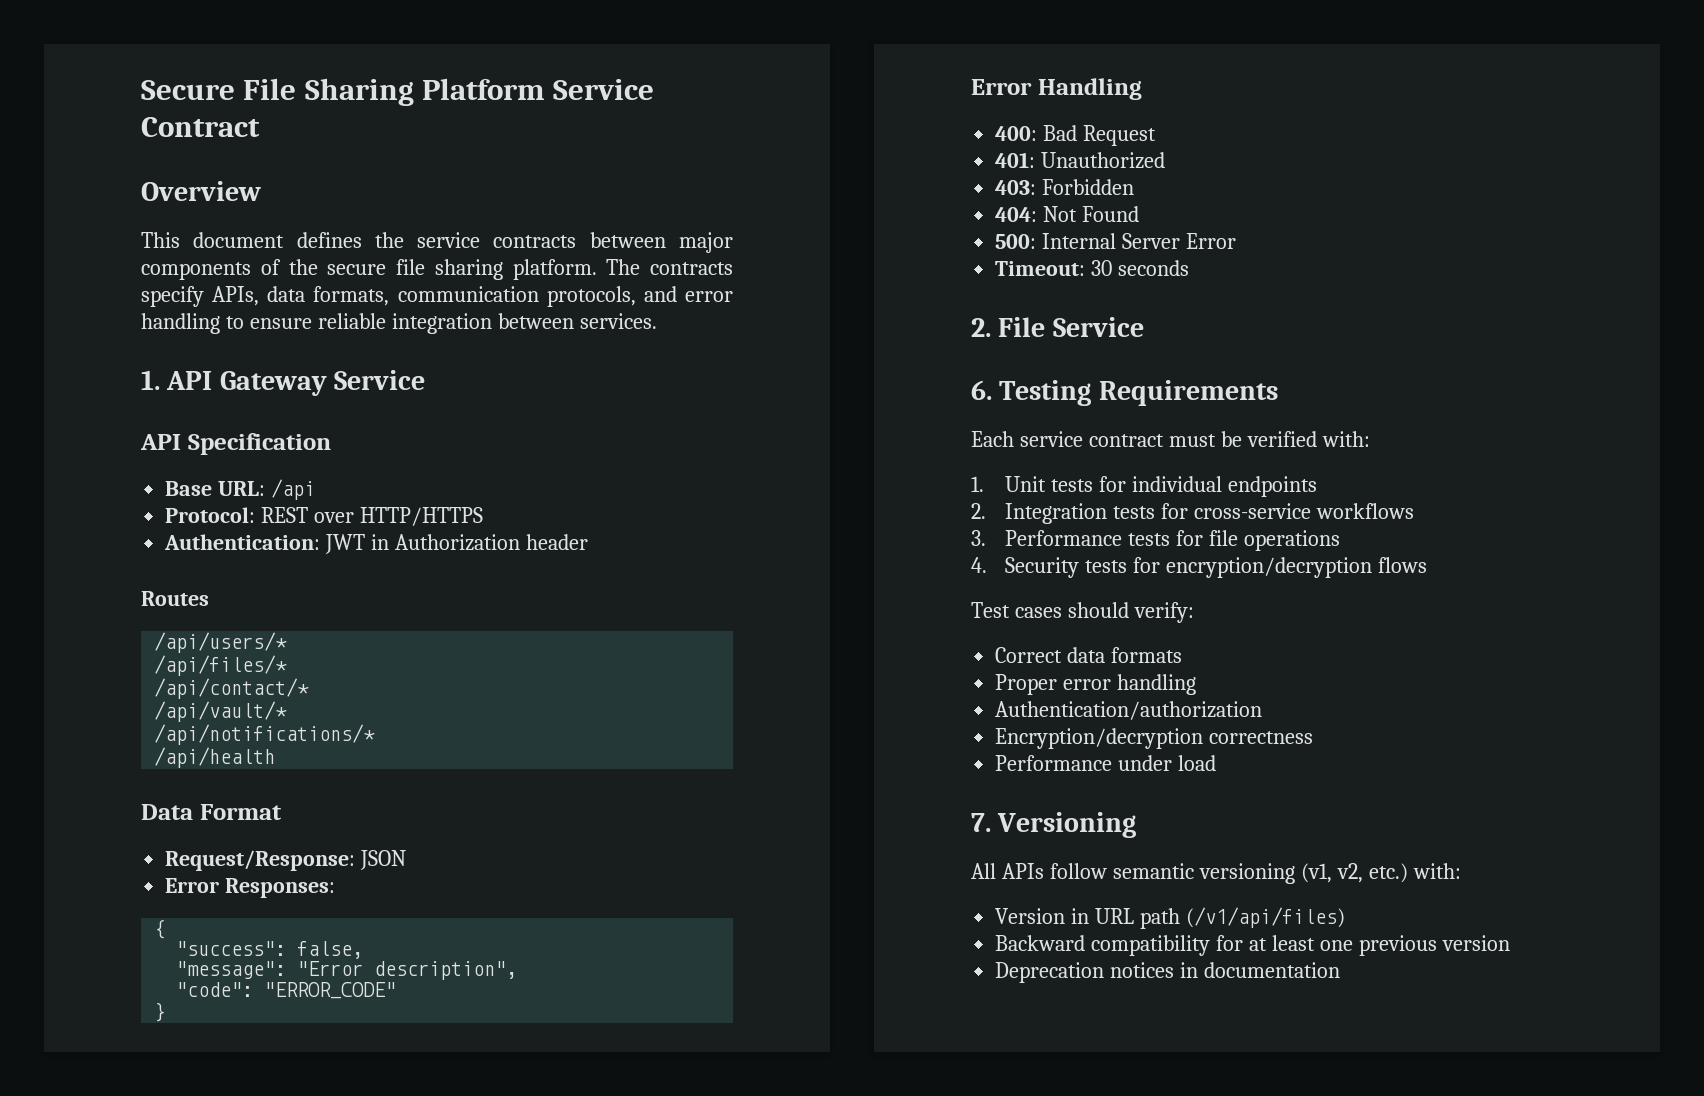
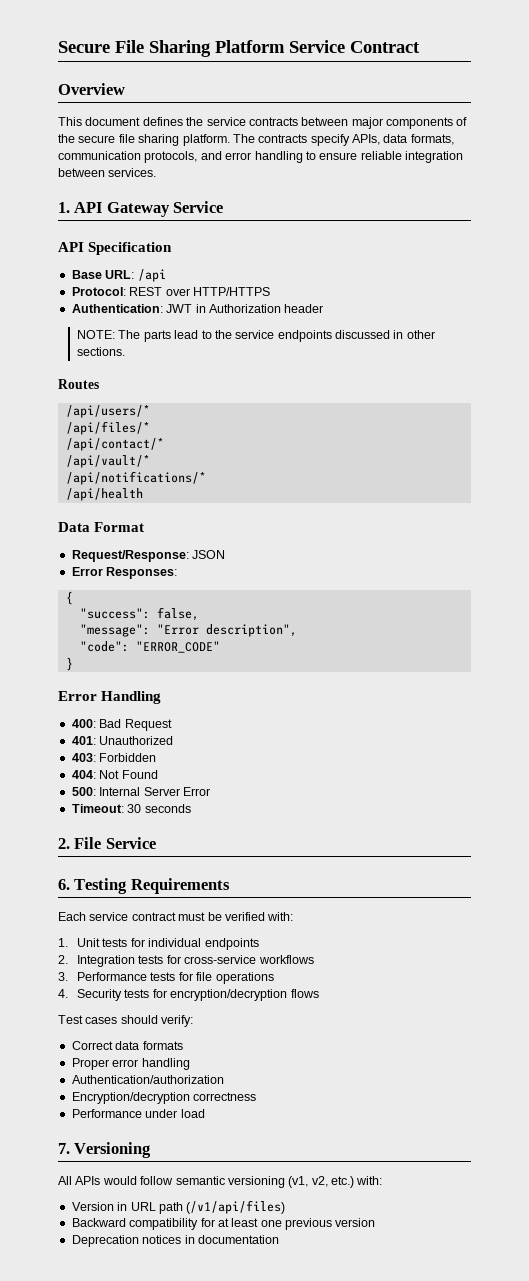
+ NOTE: The parts lead to the service endpoints discussed in other sections.
- All APIs follow semantic versioning (v1, v2, etc.) with:
+ All APIs would follow semantic versioning (v1, v2, etc.) with:

